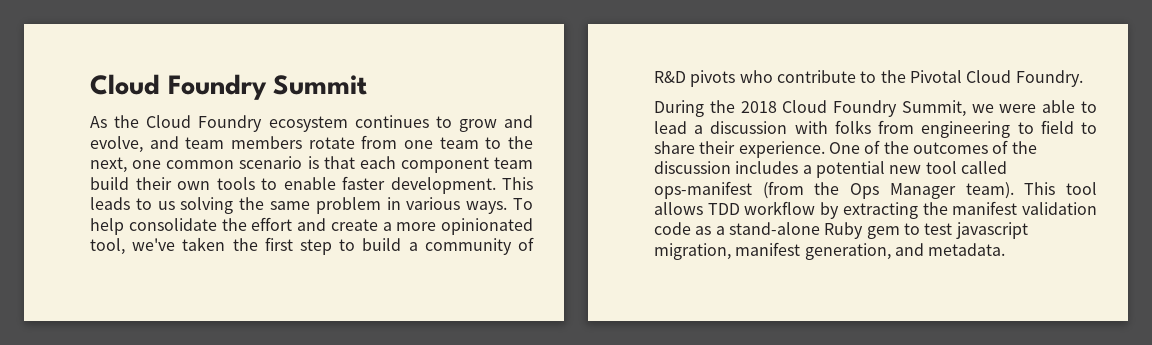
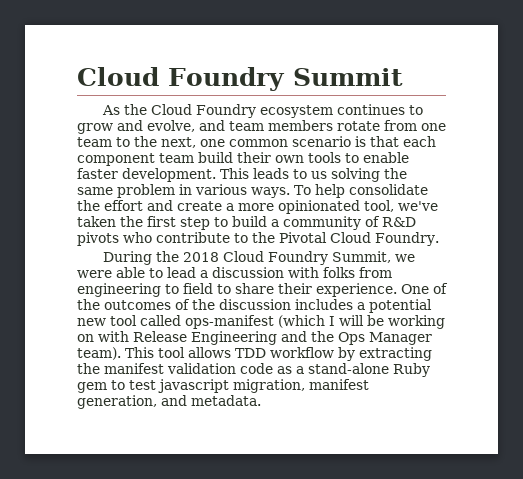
- One of the outcomes of the discussion includes a potential new tool called ops-manifest (from the Ops Manager team).
+ One of the outcomes of the discussion includes a potential new tool called ops-manifest (which I will be working on with Release Engineering and the Ops Manager team).

